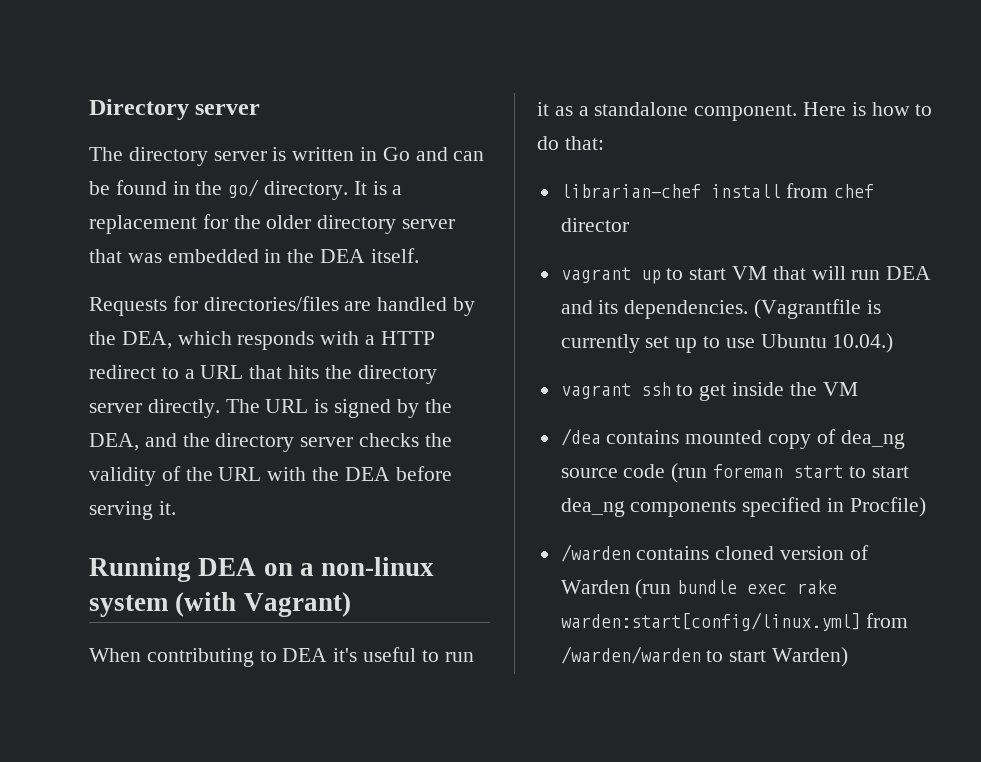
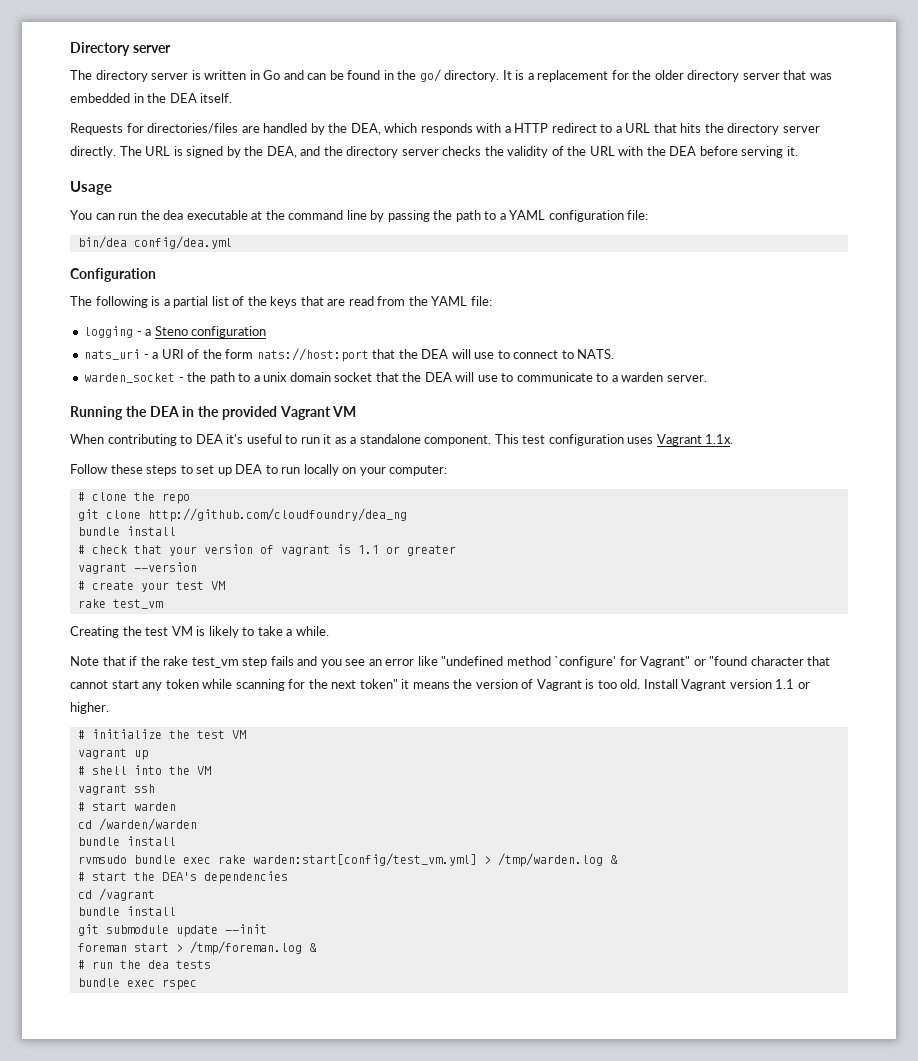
- Running DEA on a non-linux system (with Vagrant)
+ Usage
+ You can run the dea executable at the command line by passing the path to a YAML configuration file:
+ bin/dea config/dea.yml
+ Configuration
+ The following is a partial list of the keys that are read from the YAML file:
+ logging - a Steno configuration
+ nats_uri - a URI of the form nats://host:port that the DEA will use to connect to NATS.
+ warden_socket - the path to a unix domain socket that the DEA will use to communicate to a warden server.
+ Running the DEA in the provided Vagrant VM
- Here is how to do that:
- librarian-chef install from chef director
- vagrant up to start VM that will run DEA and its dependencies. (Vagrantfile is currently set up to use Ubuntu 10.04.)
- vagrant ssh to get inside the VM
- /dea contains mounted copy of dea_ng source code (run foreman start to start dea_ng components specified in Procfile)
- /warden contains cloned version of Warden (run bundle exec rake warden:start[config/linux.yml] from /warden/warden to start Warden)
+ This test configuration uses Vagrant 1.1x.
+ Follow these steps to set up DEA to run locally on your computer:
+ # clone the repo
+ git clone http://github.com/cloudfoundry/dea_ng
+ bundle install
+ # check that your version of vagrant is 1.1 or greater
+ vagrant --version
+ # create your test VM
+ rake test_vm
+ Creating the test VM is likely to take a while.
+ Note that if the rake test_vm step fails and you see an error like "undefined method `configure' for Vagrant" or "found character that cannot start any token while scanning for the next token" it means the version of Vagrant is too old. Install Vagrant version 1.1 or higher.
+ # initialize the test VM
+ vagrant up
+ # shell into the VM
+ vagrant ssh
+ # start warden
+ cd /warden/warden
+ bundle install
+ rvmsudo bundle exec rake warden:start[config/test_vm.yml] > /tmp/warden.log &
+ # start the DEA's dependencies
+ cd /vagrant
+ bundle install
+ git submodule update --init
+ foreman start > /tmp/foreman.log &
+ # run the dea tests
+ bundle exec rspec

